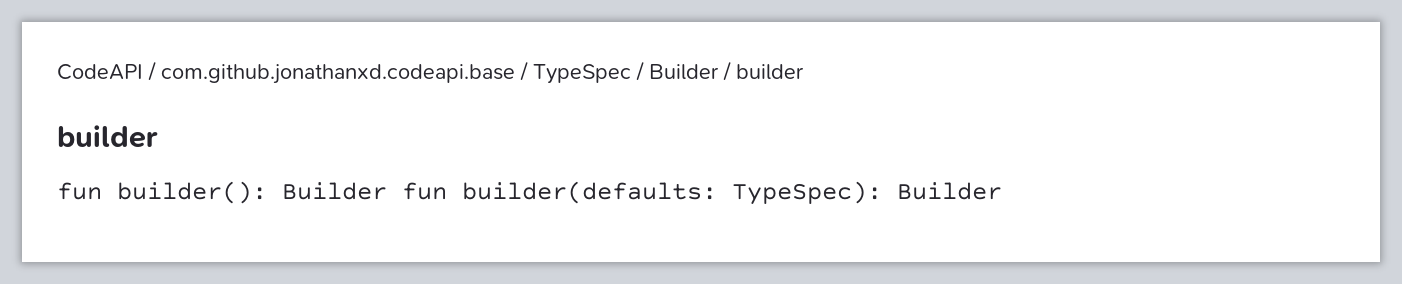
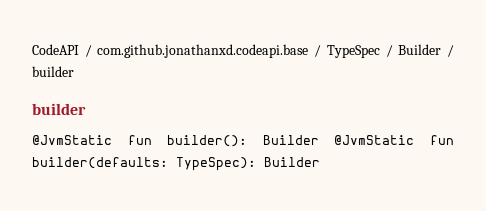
- fun builder(): Builder fun builder(defaults: TypeSpec): Builder
+ @JvmStatic fun builder(): Builder @JvmStatic fun builder(defaults: TypeSpec): Builder

